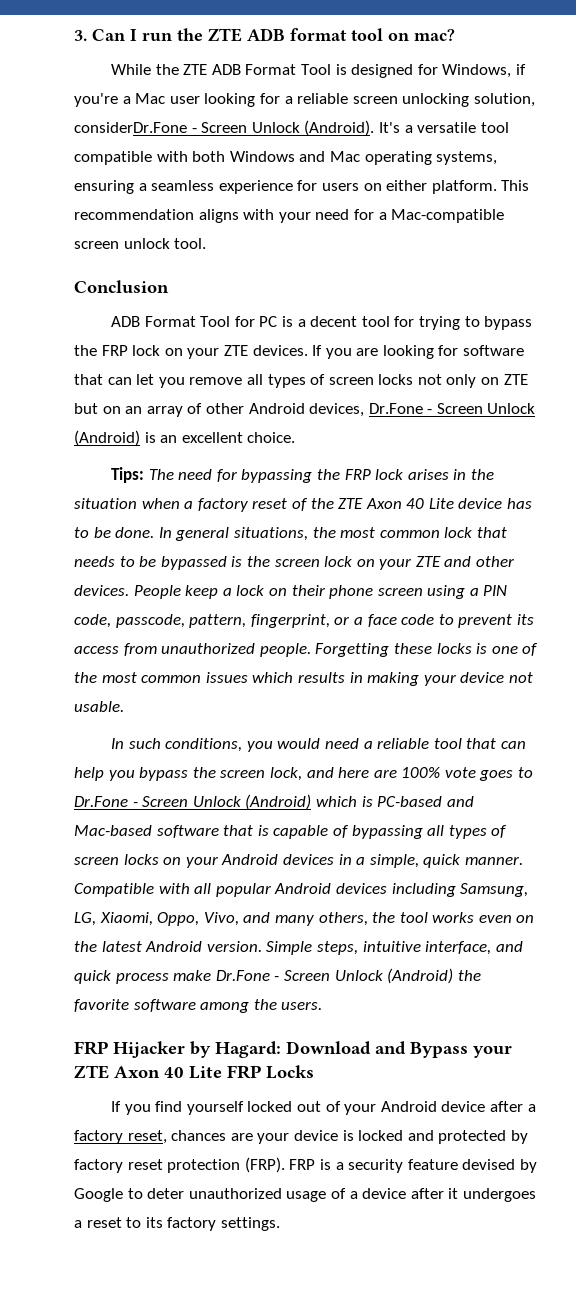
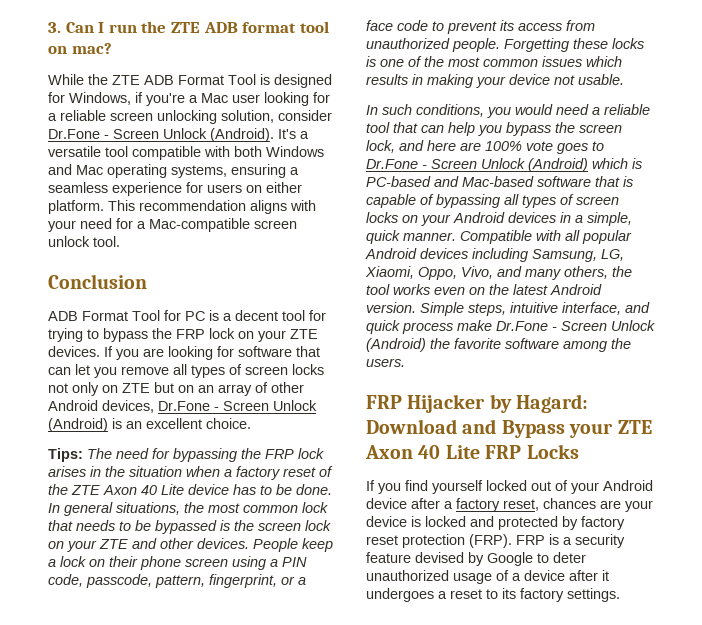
- While the ZTE ADB Format Tool is designed for Windows, if you're a Mac user looking for a reliable screen unlocking solution, considerDr.Fone - Screen Unlock (Android).
+ While the ZTE ADB Format Tool is designed for Windows, if you're a Mac user looking for a reliable screen unlocking solution, consider Dr.Fone - Screen Unlock (Android).

